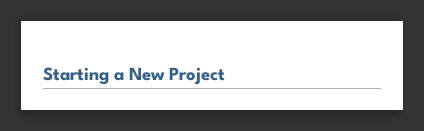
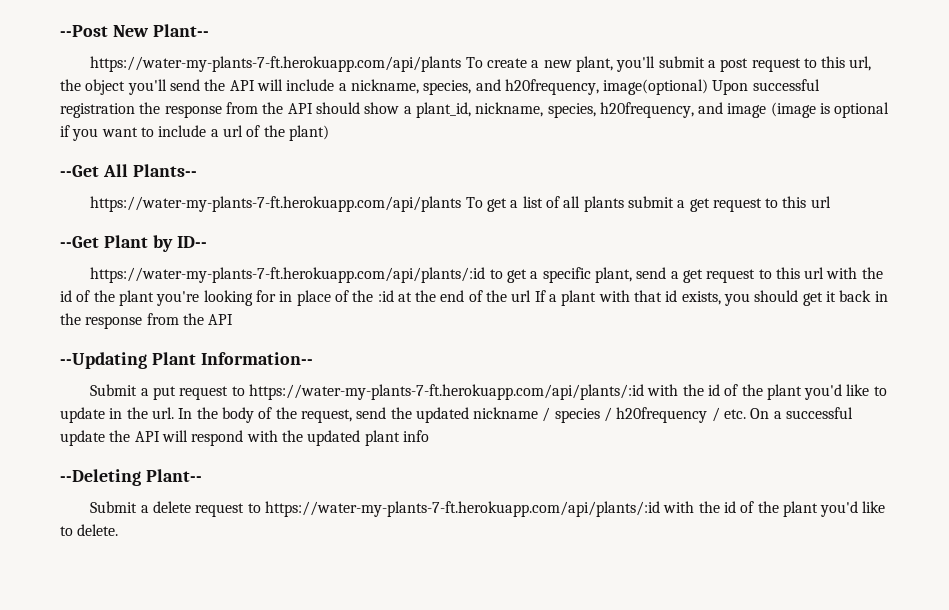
- Starting a New Project
+ --Post New Plant--
+ https://water-my-plants-7-ft.herokuapp.com/api/plants To create a new plant, you'll submit a post request to this url, the object you'll send the API will include a nickname, species, and h20frequency, image(optional) Upon successful registration the response from the API should show a plant_id, nickname, species, h20frequency, and image (image is optional if you want to include a url of the plant)
+ --Get All Plants--
+ https://water-my-plants-7-ft.herokuapp.com/api/plants To get a list of all plants submit a get request to this url
+ --Get Plant by ID--
+ https://water-my-plants-7-ft.herokuapp.com/api/plants/:id to get a specific plant, send a get request to this url with the id of the plant you're looking for in place of the :id at the end of the url If a plant with that id exists, you should get it back in the response from the API
+ --Updating Plant Information--
+ Submit a put request to https://water-my-plants-7-ft.herokuapp.com/api/plants/:id with the id of the plant you'd like to update in the url. In the body of the request, send the updated nickname / species / h20frequency / etc. On a successful update the API will respond with the updated plant info
+ --Deleting Plant--
+ Submit a delete request to https://water-my-plants-7-ft.herokuapp.com/api/plants/:id with the id of the plant you'd like to delete.

